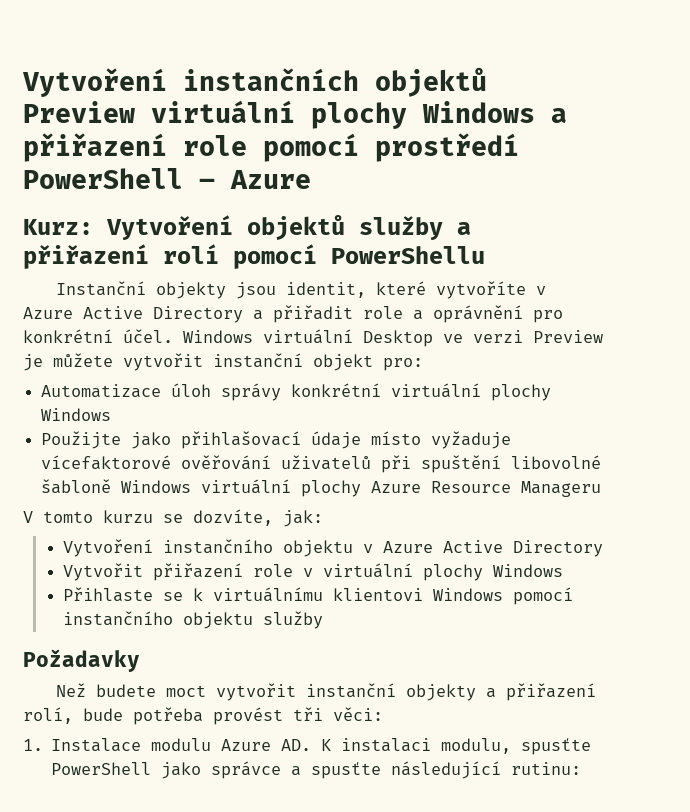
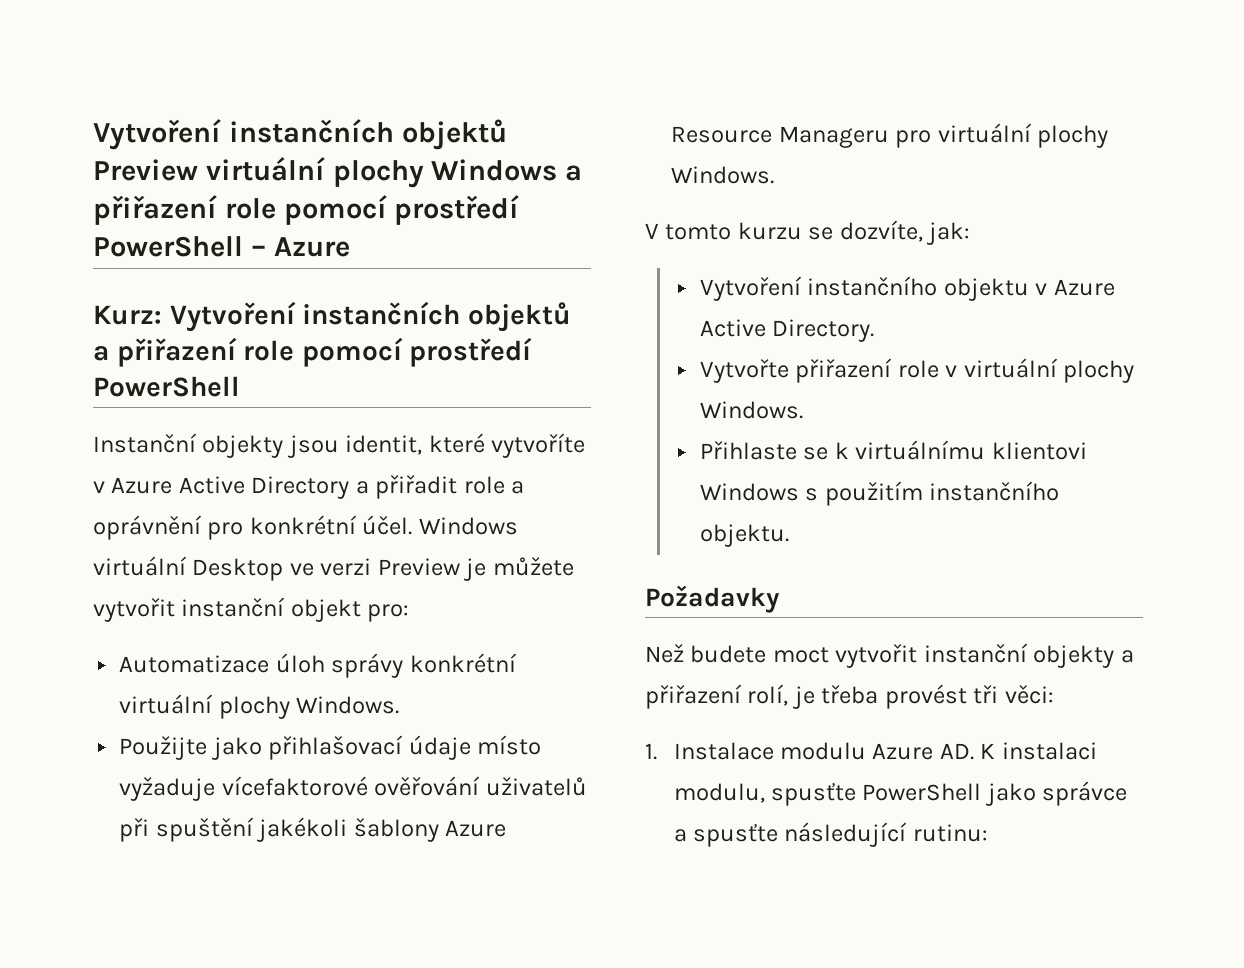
- Kurz: Vytvoření objektů služby a přiřazení rolí pomocí PowerShellu
+ Kurz: Vytvoření instančních objektů a přiřazení role pomocí prostředí PowerShell
- Automatizace úloh správy konkrétní virtuální plochy Windows
+ Automatizace úloh správy konkrétní virtuální plochy Windows.
- Použijte jako přihlašovací údaje místo vyžaduje vícefaktorové ověřování uživatelů při spuštění libovolné šabloně Windows virtuální plochy Azure Resource Manageru
+ Použijte jako přihlašovací údaje místo vyžaduje vícefaktorové ověřování uživatelů při spuštění jakékoli šablony Azure Resource Manageru pro virtuální plochy Windows.
- Vytvoření instančního objektu v Azure Active Directory
- Vytvořit přiřazení role v virtuální plochy Windows
+ Vytvoření instančního objektu v Azure Active Directory.
+ Vytvořte přiřazení role v virtuální plochy Windows.
- Přihlaste se k virtuálnímu klientovi Windows pomocí instančního objektu služby
+ Přihlaste se k virtuálnímu klientovi Windows s použitím instančního objektu.
- Než budete moct vytvořit instanční objekty a přiřazení rolí, bude potřeba provést tři věci:
+ Než budete moct vytvořit instanční objekty a přiřazení rolí, je třeba provést tři věci:

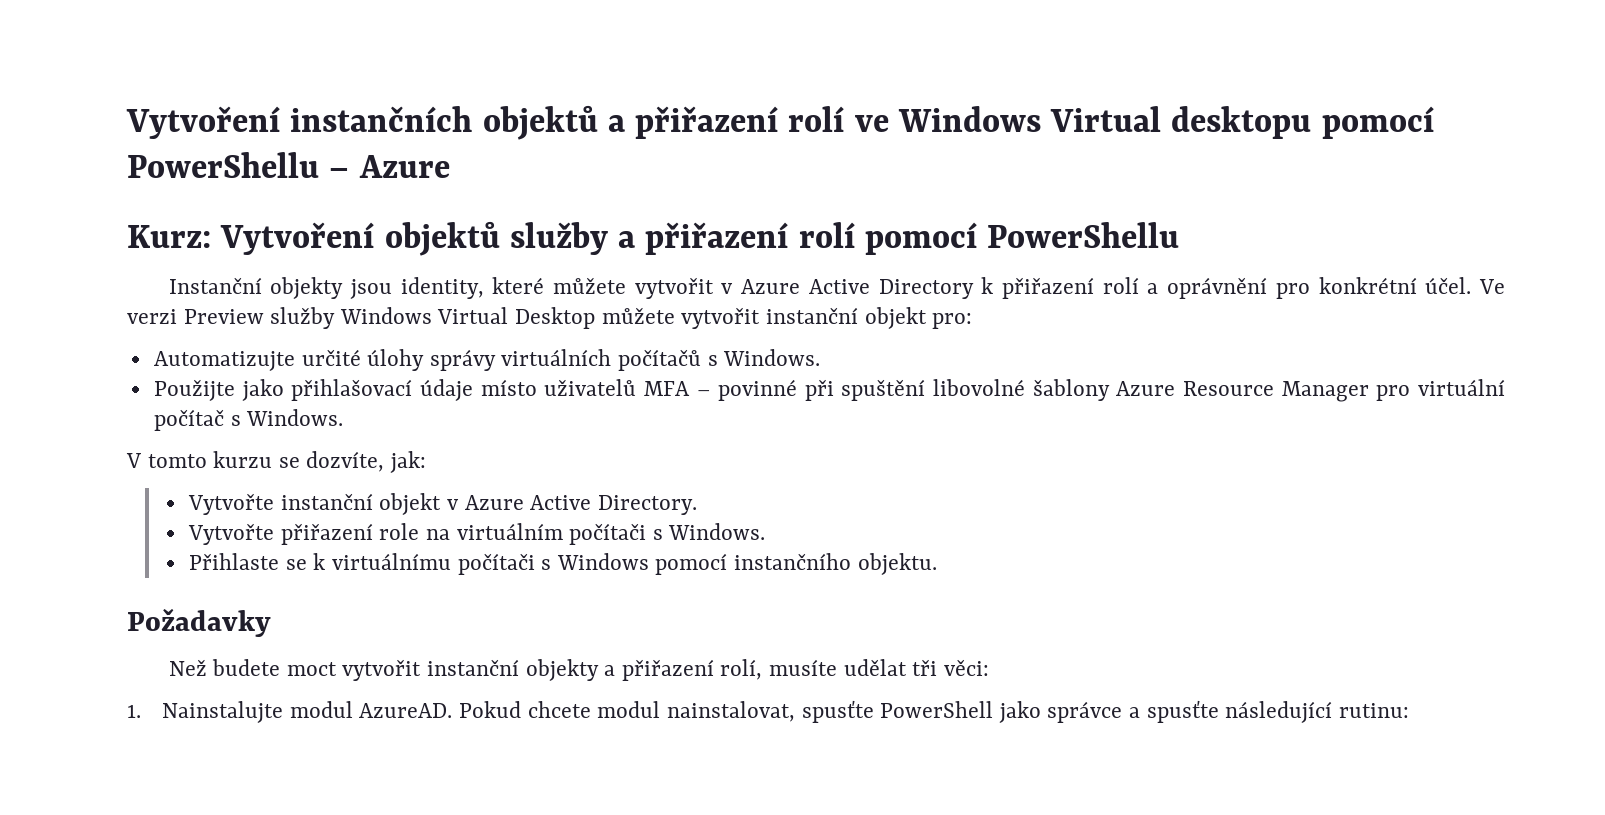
- Vytvoření instančních objektů Preview virtuální plochy Windows a přiřazení role pomocí prostředí PowerShell – Azure
- Kurz: Vytvoření instančních objektů a přiřazení role pomocí prostředí PowerShell
+ Vytvoření instančních objektů a přiřazení rolí ve Windows Virtual desktopu pomocí PowerShellu – Azure
+ Kurz: Vytvoření objektů služby a přiřazení rolí pomocí PowerShellu
- Instanční objekty jsou identit, které vytvoříte v Azure Active Directory a přiřadit role a oprávnění pro konkrétní účel.
+ Instanční objekty jsou identity, které můžete vytvořit v Azure Active Directory k přiřazení rolí a oprávnění pro konkrétní účel.
- Windows virtuální Desktop ve verzi Preview je můžete vytvořit instanční objekt pro:
+ Ve verzi Preview služby Windows Virtual Desktop můžete vytvořit instanční objekt pro:
- Automatizace úloh správy konkrétní virtuální plochy Windows.
+ Automatizujte určité úlohy správy virtuálních počítačů s Windows.
- Použijte jako přihlašovací údaje místo vyžaduje vícefaktorové ověřování uživatelů při spuštění jakékoli šablony Azure Resource Manageru pro virtuální plochy Windows.
+ Použijte jako přihlašovací údaje místo uživatelů MFA – povinné při spuštění libovolné šablony Azure Resource Manager pro virtuální počítač s Windows.
- Vytvoření instančního objektu v Azure Active Directory.
+ Vytvořte instanční objekt v Azure Active Directory.
- Vytvořte přiřazení role v virtuální plochy Windows.
+ Vytvořte přiřazení role na virtuálním počítači s Windows.
- Přihlaste se k virtuálnímu klientovi Windows s použitím instančního objektu.
+ Přihlaste se k virtuálnímu počítači s Windows pomocí instančního objektu.
- Než budete moct vytvořit instanční objekty a přiřazení rolí, je třeba provést tři věci:
+ Než budete moct vytvořit instanční objekty a přiřazení rolí, musíte udělat tři věci:
- 1. Instalace modulu Azure AD. K instalaci modulu, spusťte PowerShell jako správce a spusťte následující rutinu:
+ 1. Nainstalujte modul AzureAD. Pokud chcete modul nainstalovat, spusťte PowerShell jako správce a spusťte následující rutinu:

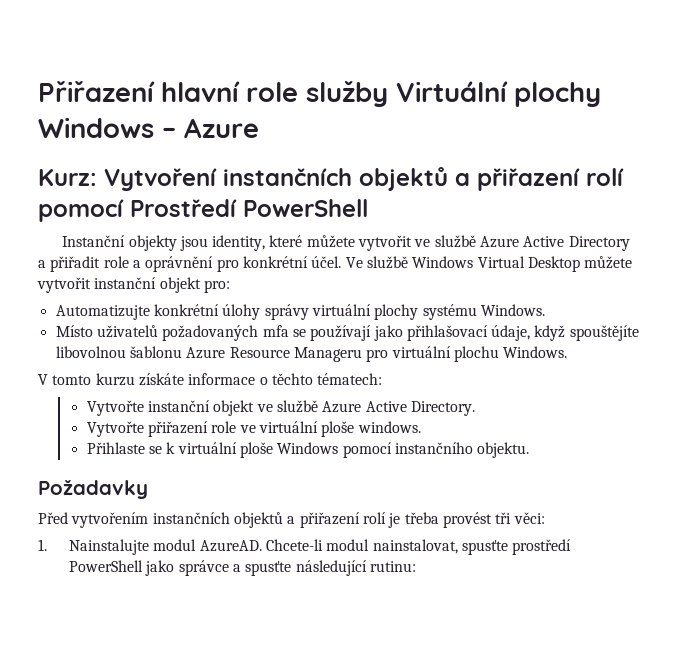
- Vytvoření instančních objektů a přiřazení rolí ve Windows Virtual desktopu pomocí PowerShellu – Azure
- Kurz: Vytvoření objektů služby a přiřazení rolí pomocí PowerShellu
+ Přiřazení hlavní role služby Virtuální plochy Windows – Azure
+ Kurz: Vytvoření instančních objektů a přiřazení rolí pomocí Prostředí PowerShell
- Instanční objekty jsou identity, které můžete vytvořit v Azure Active Directory k přiřazení rolí a oprávnění pro konkrétní účel.
+ Instanční objekty jsou identity, které můžete vytvořit ve službě Azure Active Directory a přiřadit role a oprávnění pro konkrétní účel.
- Ve verzi Preview služby Windows Virtual Desktop můžete vytvořit instanční objekt pro:
+ Ve službě Windows Virtual Desktop můžete vytvořit instanční objekt pro:
- Automatizujte určité úlohy správy virtuálních počítačů s Windows.
- Použijte jako přihlašovací údaje místo uživatelů MFA – povinné při spuštění libovolné šablony Azure Resource Manager pro virtuální počítač s Windows.
+ Automatizujte konkrétní úlohy správy virtuální plochy systému Windows.
+ Místo uživatelů požadovaných mfa se používají jako přihlašovací údaje, když spouštějíte libovolnou šablonu Azure Resource Manageru pro virtuální plochu Windows.
- V tomto kurzu se dozvíte, jak:
+ V tomto kurzu získáte informace o těchto tématech:
- Vytvořte instanční objekt v Azure Active Directory.
+ Vytvořte instanční objekt ve službě Azure Active Directory.
- Vytvořte přiřazení role na virtuálním počítači s Windows.
+ Vytvořte přiřazení role ve virtuální ploše windows.
- Přihlaste se k virtuálnímu počítači s Windows pomocí instančního objektu.
+ Přihlaste se k virtuální ploše Windows pomocí instančního objektu.
- Než budete moct vytvořit instanční objekty a přiřazení rolí, musíte udělat tři věci:
+ Před vytvořením instančních objektů a přiřazení rolí je třeba provést tři věci:
- Pokud chcete modul nainstalovat, spusťte PowerShell jako správce a spusťte následující rutinu:
+ Chcete-li modul nainstalovat, spusťte prostředí PowerShell jako správce a spusťte následující rutinu:

